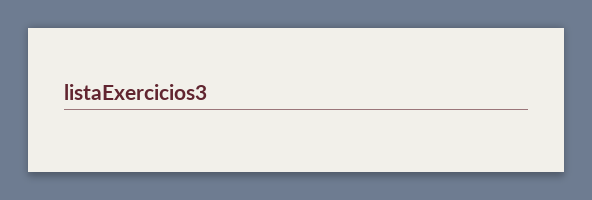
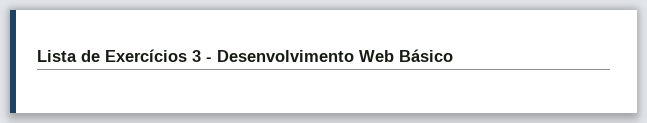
- listaExercicios3
+ Lista de Exercícios 3 - Desenvolvimento Web Básico

